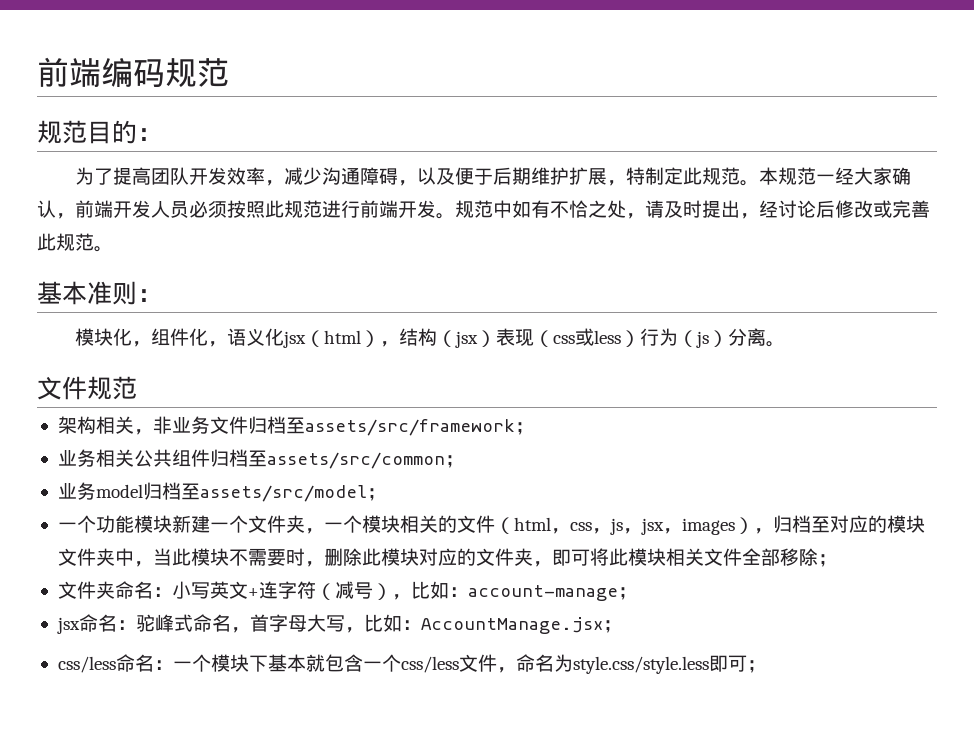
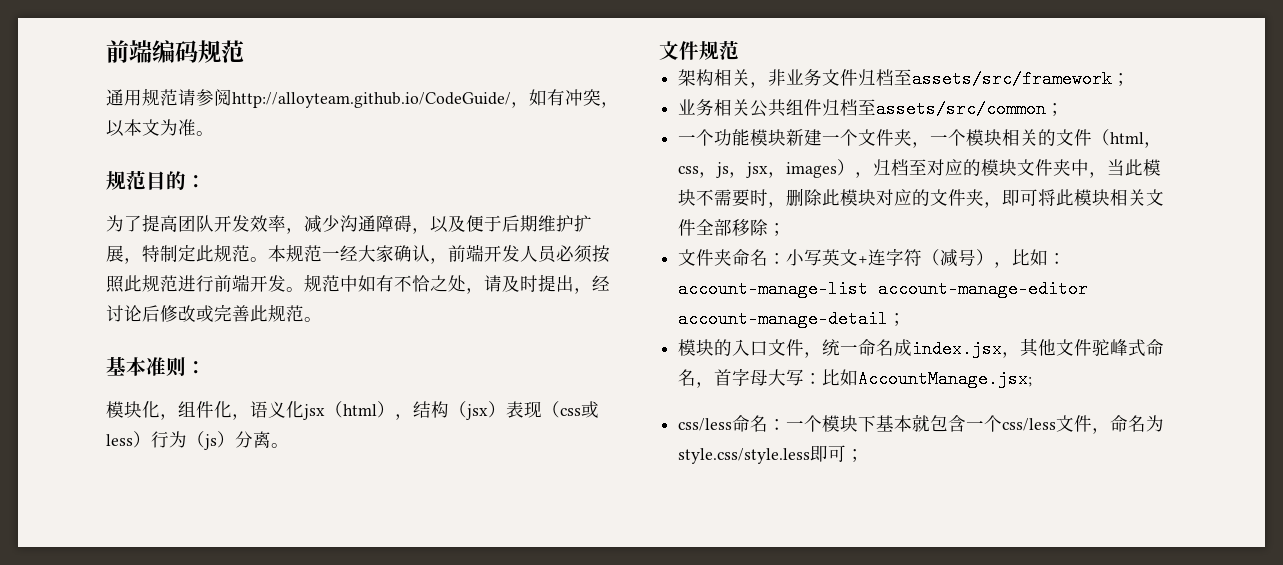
+ 通用规范请参阅http://alloyteam.github.io/CodeGuide/，如有冲突，以本文为准。
- 业务model归档至assets/src/model；
- 文件夹命名：小写英文+连字符（减号），比如：account-manage；
- jsx命名：驼峰式命名，首字母大写，比如：AccountManage.jsx；
+ 文件夹命名：小写英文+连字符（减号），比如：account-manage-list account-manage-editor account-manage-detail；
+ 模块的入口文件，统一命名成index.jsx，其他文件驼峰式命名，首字母大写：比如AccountManage.jsx;

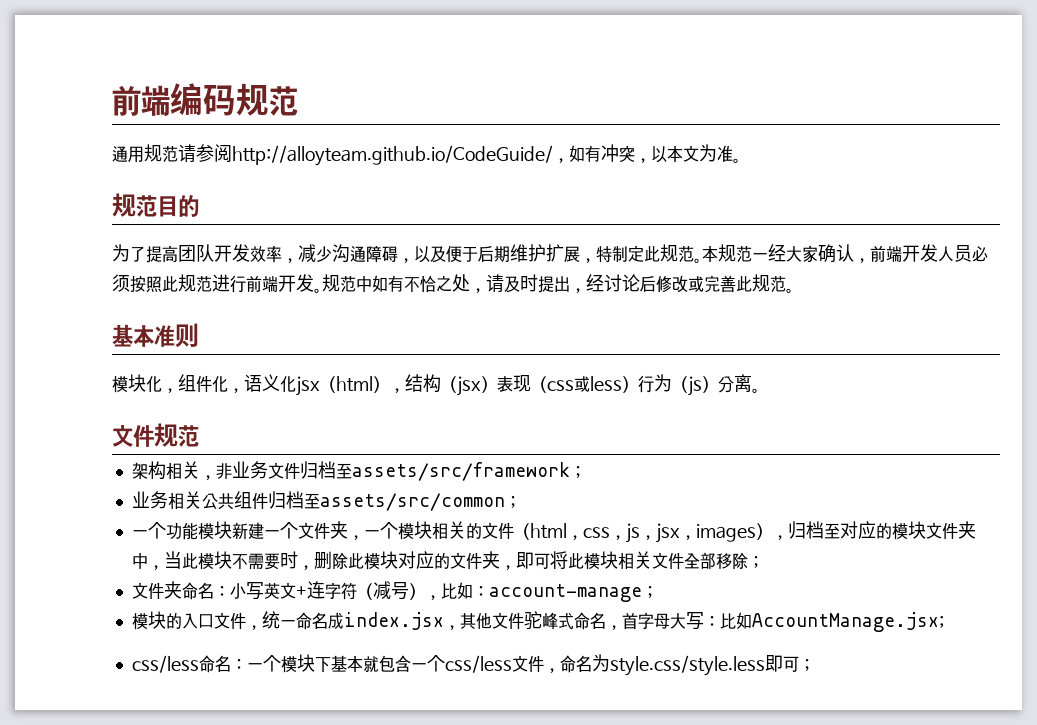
- 规范目的：
+ 规范目的
- 基本准则：
+ 基本准则
- 文件夹命名：小写英文+连字符（减号），比如：account-manage-list account-manage-editor account-manage-detail；
+ 文件夹命名：小写英文+连字符（减号），比如：account-manage；

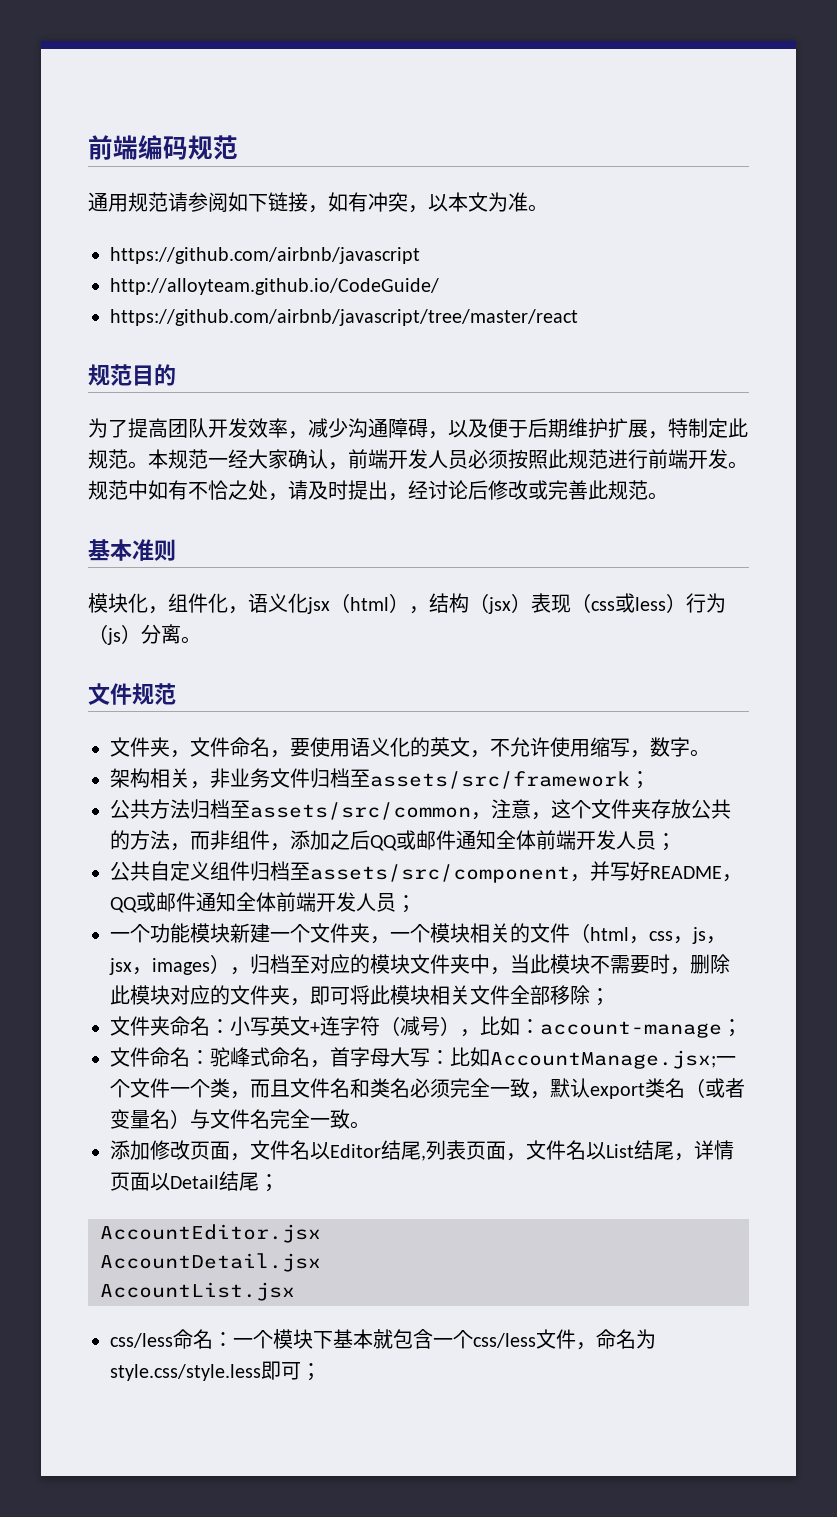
- 通用规范请参阅http://alloyteam.github.io/CodeGuide/，如有冲突，以本文为准。
+ 通用规范请参阅如下链接，如有冲突，以本文为准。
+ https://github.com/airbnb/javascript
+ http://alloyteam.github.io/CodeGuide/
+ https://github.com/airbnb/javascript/tree/master/react
+ 文件夹，文件命名，要使用语义化的英文，不允许使用缩写，数字。
- 业务相关公共组件归档至assets/src/common；
+ 公共方法归档至assets/src/common，注意，这个文件夹存放公共的方法，而非组件，添加之后QQ或邮件通知全体前端开发人员；
+ 公共自定义组件归档至assets/src/component，并写好README，QQ或邮件通知全体前端开发人员；
- 模块的入口文件，统一命名成index.jsx，其他文件驼峰式命名，首字母大写：比如AccountManage.jsx;
+ 文件命名：驼峰式命名，首字母大写：比如AccountManage.jsx;一个文件一个类，而且文件名和类名必须完全一致，默认export类名（或者变量名）与文件名完全一致。
+ 添加修改页面，文件名以Editor结尾,列表页面，文件名以List结尾，详情页面以Detail结尾；
+ AccountEditor.jsx
+ AccountDetail.jsx
+ AccountList.jsx

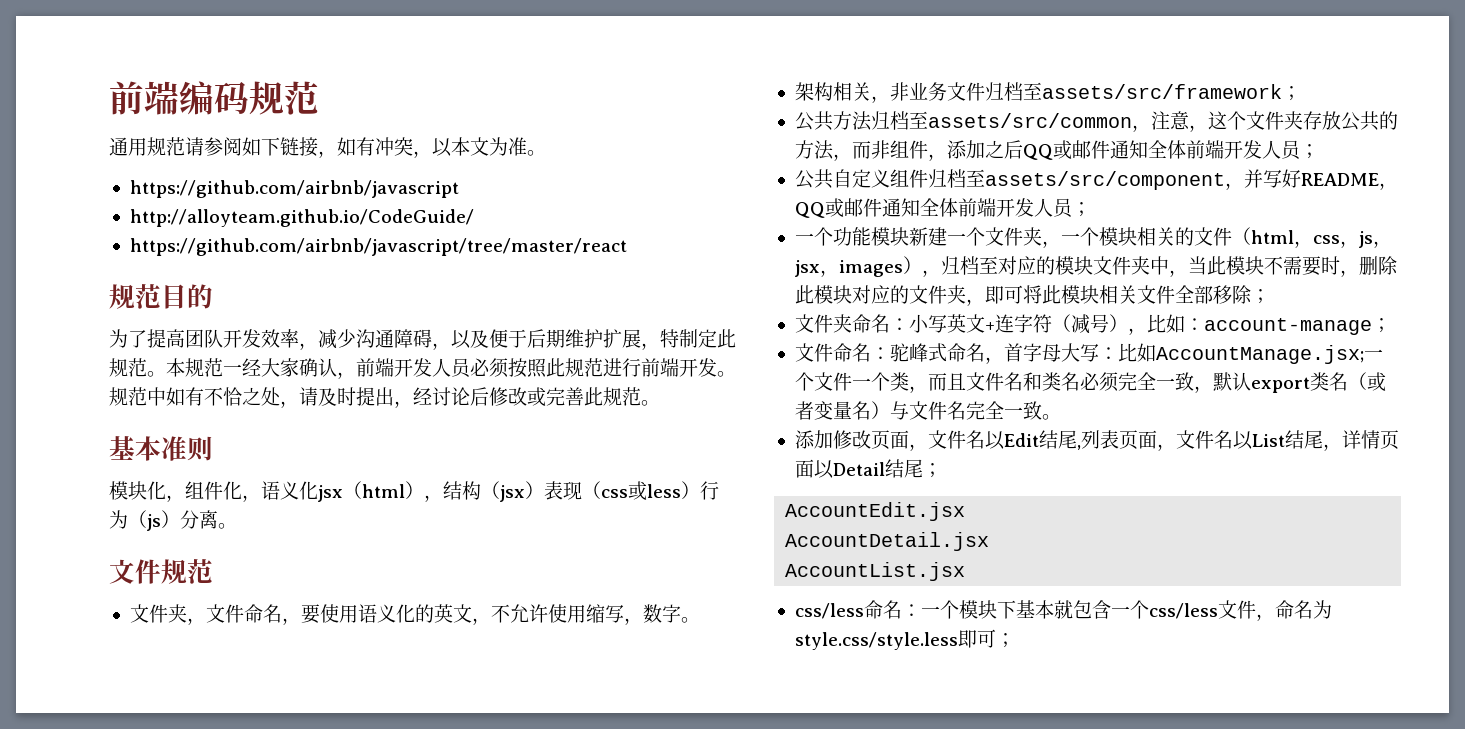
- 添加修改页面，文件名以Editor结尾,列表页面，文件名以List结尾，详情页面以Detail结尾；
+ 添加修改页面，文件名以Edit结尾,列表页面，文件名以List结尾，详情页面以Detail结尾；
- AccountEditor.jsx
+ AccountEdit.jsx

